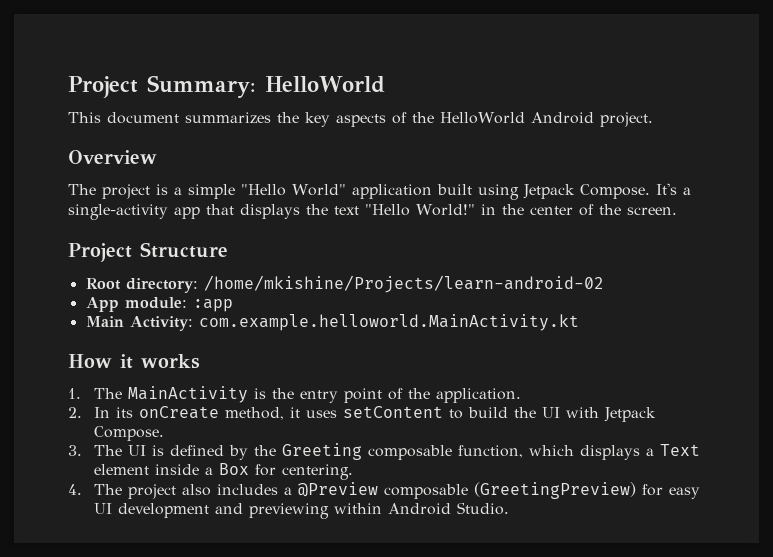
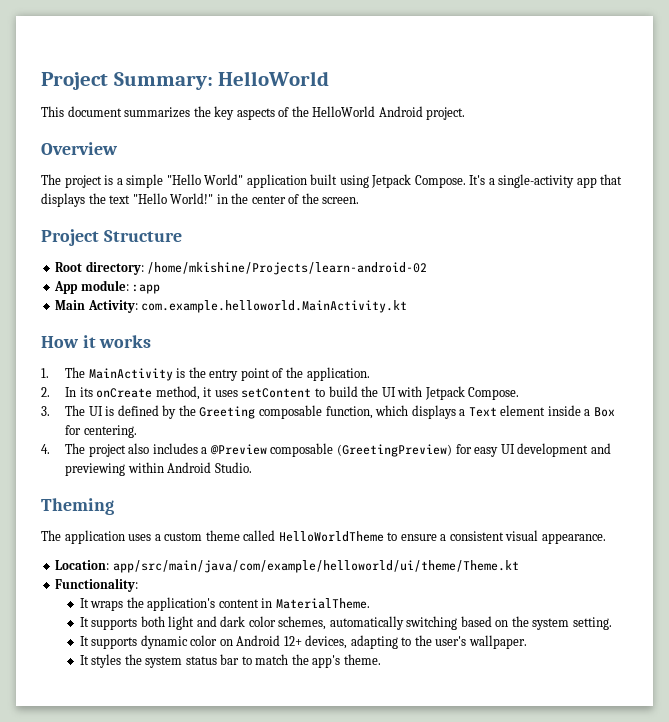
+ Theming
+ The application uses a custom theme called HelloWorldTheme to ensure a consistent visual appearance.
+ Location: app/src/main/java/com/example/helloworld/ui/theme/Theme.kt
+ Functionality:
+ It wraps the application's content in MaterialTheme.
+ It supports both light and dark color schemes, automatically switching based on the system setting.
+ It supports dynamic color on Android 12+ devices, adapting to the user's wallpaper.
+ It styles the system status bar to match the app's theme.

